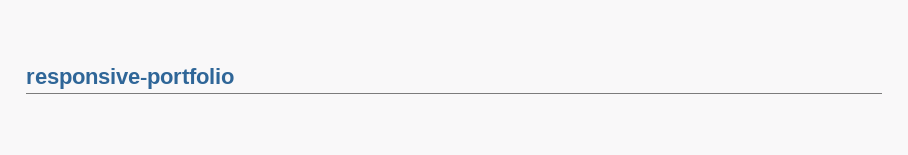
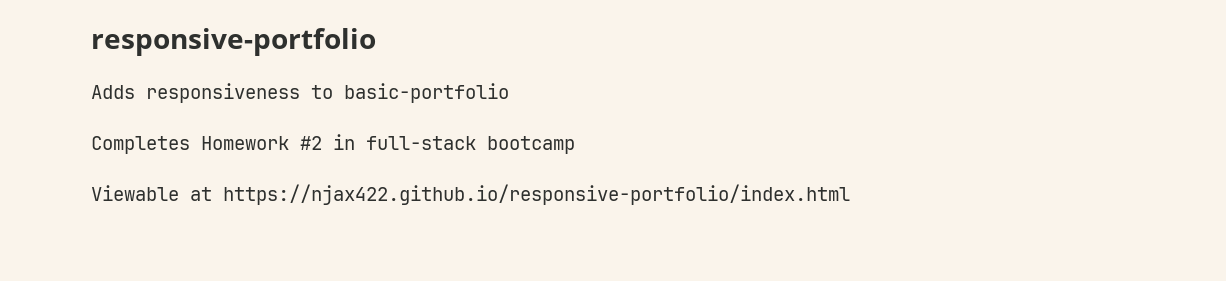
+ Adds responsiveness to basic-portfolio
+ Completes Homework #2 in full-stack bootcamp
+ Viewable at https://njax422.github.io/responsive-portfolio/index.html

